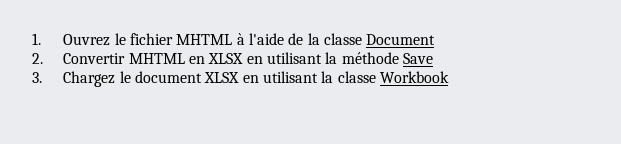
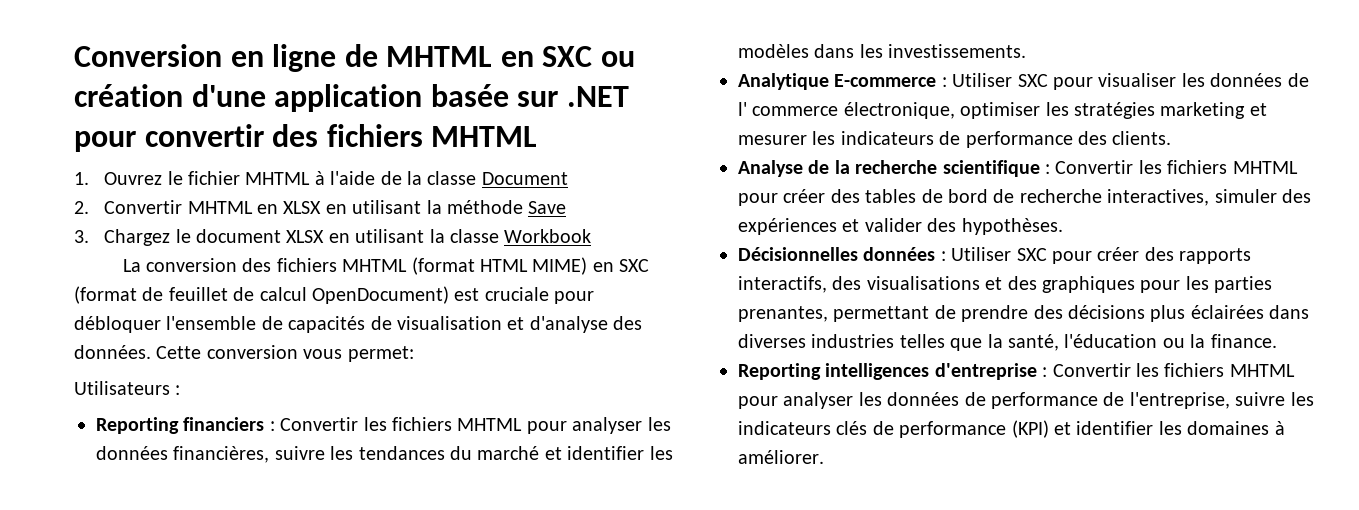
+ Conversion en ligne de MHTML en SXC ou création d'une application basée sur .NET pour convertir des fichiers MHTML
+ La conversion des fichiers MHTML (format HTML MIME) en SXC (format de feuillet de calcul OpenDocument) est cruciale pour débloquer l'ensemble de capacités de visualisation et d'analyse des données. Cette conversion vous permet:
+ Utilisateurs :
+ Reporting financiers : Convertir les fichiers MHTML pour analyser les données financières, suivre les tendances du marché et identifier les modèles dans les investissements.
+ Analytique E-commerce : Utiliser SXC pour visualiser les données de l' commerce électronique, optimiser les stratégies marketing et mesurer les indicateurs de performance des clients.
+ Analyse de la recherche scientifique : Convertir les fichiers MHTML pour créer des tables de bord de recherche interactives, simuler des expériences et valider des hypothèses.
+ Décisionnelles données : Utiliser SXC pour créer des rapports interactifs, des visualisations et des graphiques pour les parties prenantes, permettant de prendre des décisions plus éclairées dans diverses industries telles que la santé, l'éducation ou la finance.
+ Reporting intelligences d'entreprise : Convertir les fichiers MHTML pour analyser les données de performance de l'entreprise, suivre les indicateurs clés de performance (KPI) et identifier les domaines à améliorer.

